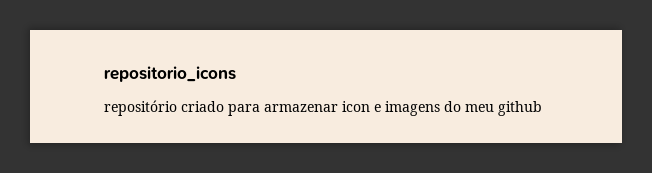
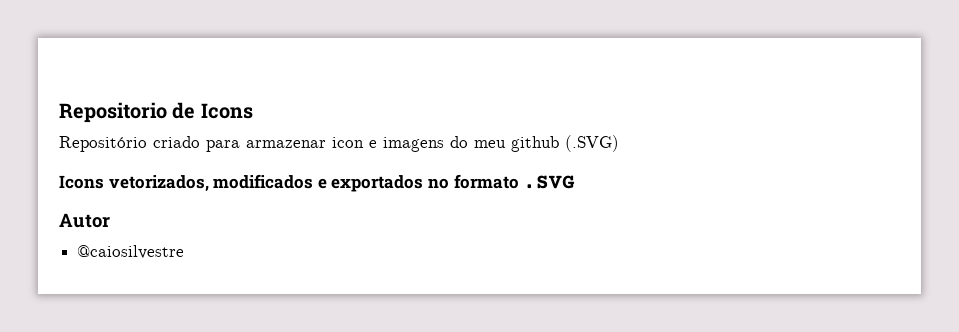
- repositorio_icons
- repositório criado para armazenar icon e imagens do meu github
+ Repositorio de Icons
+ Repositório criado para armazenar icon e imagens do meu github (.SVG)
+ Icons vetorizados, modificados e exportados no formato .SVG
+ Autor
+ @caiosilvestre

